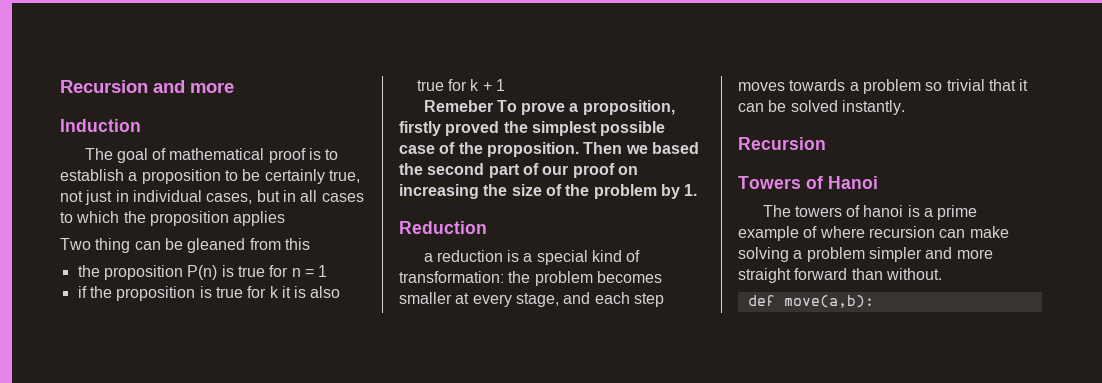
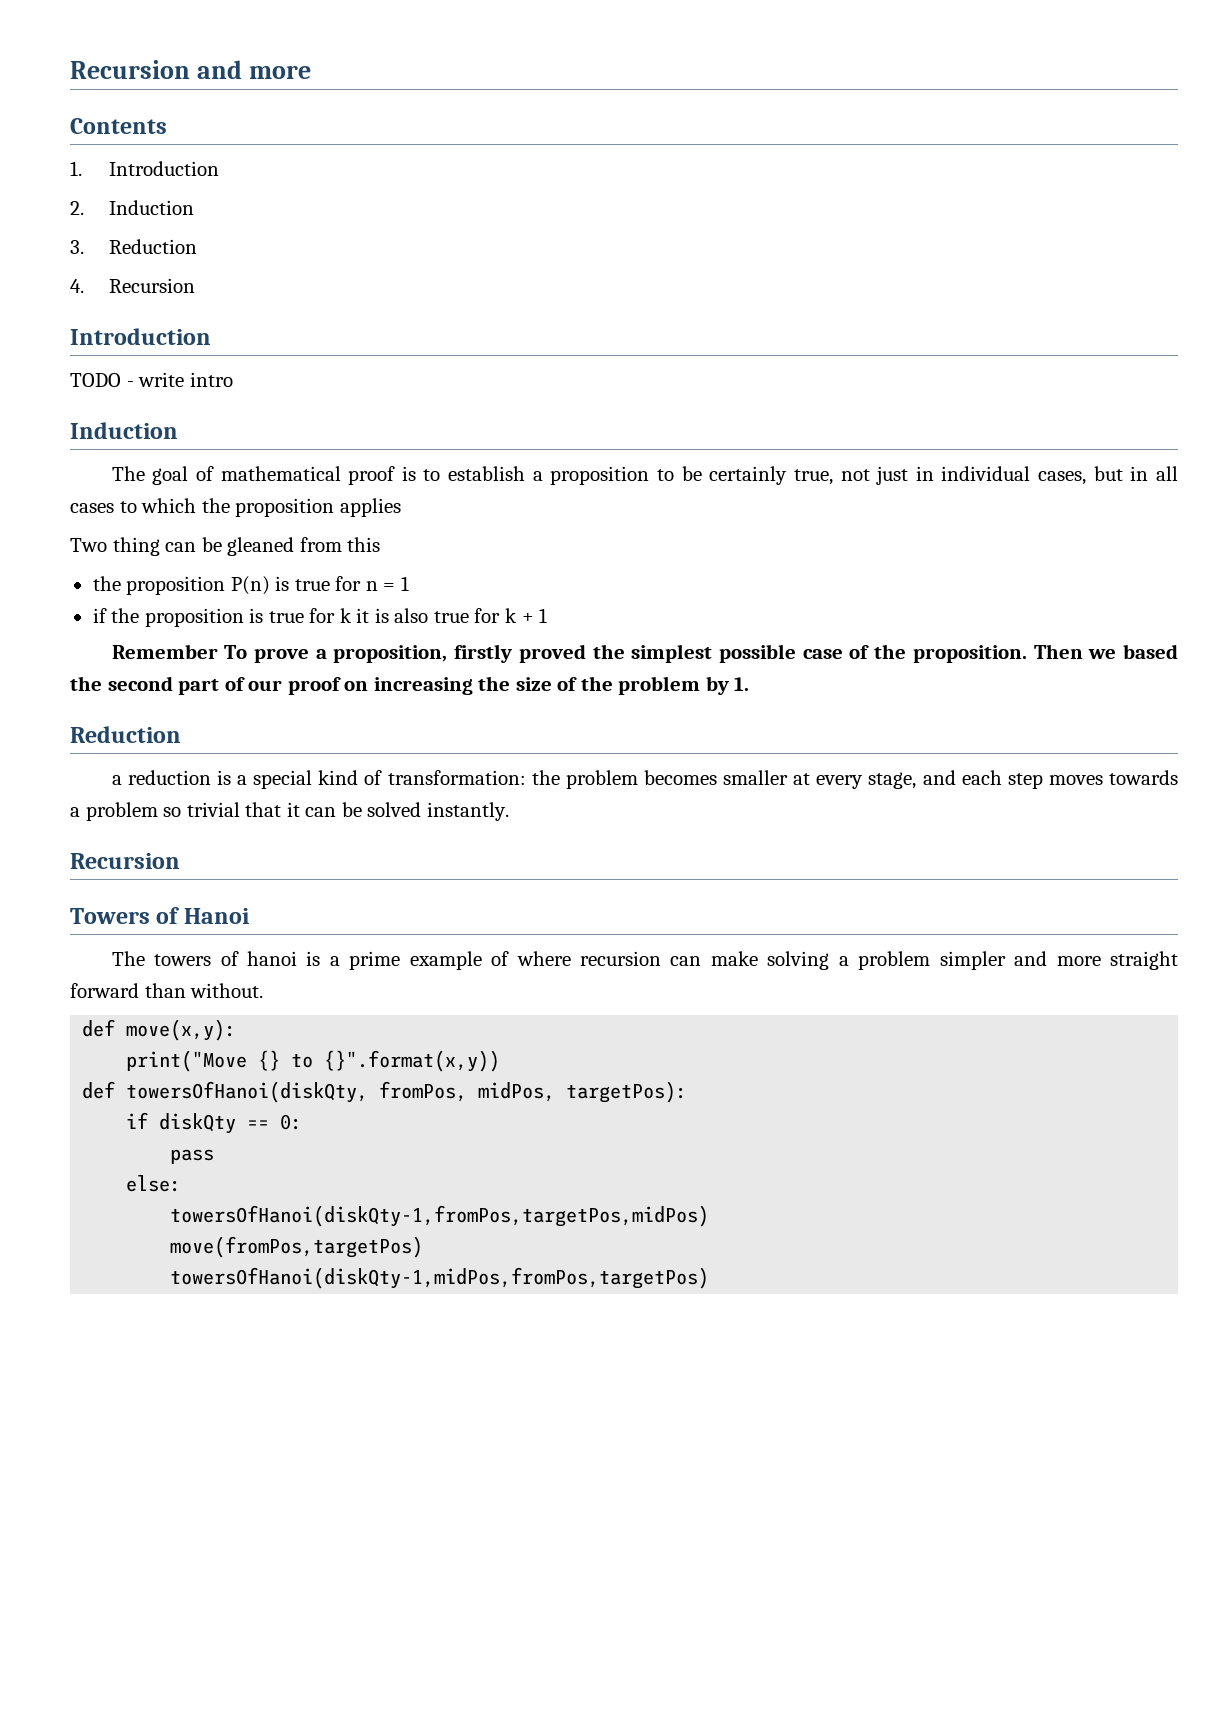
+ Contents
+ 1. Introduction
+ 2. Induction
+ 3. Reduction
+ 4. Recursion
+ Introduction
+ TODO - write intro
- Remeber To prove a proposition, firstly proved the simplest possible case of the proposition.
+ Remember To prove a proposition, firstly proved the simplest possible case of the proposition.
- def move(a,b):
+ def move(x,y):
+ print("Move {} to {}".format(x,y))
+ def towersOfHanoi(diskQty, fromPos, midPos, targetPos):
+ if diskQty == 0:
+ pass
+ else:
+ towersOfHanoi(diskQty-1,fromPos,targetPos,midPos)
+ move(fromPos,targetPos)
+ towersOfHanoi(diskQty-1,midPos,fromPos,targetPos)

